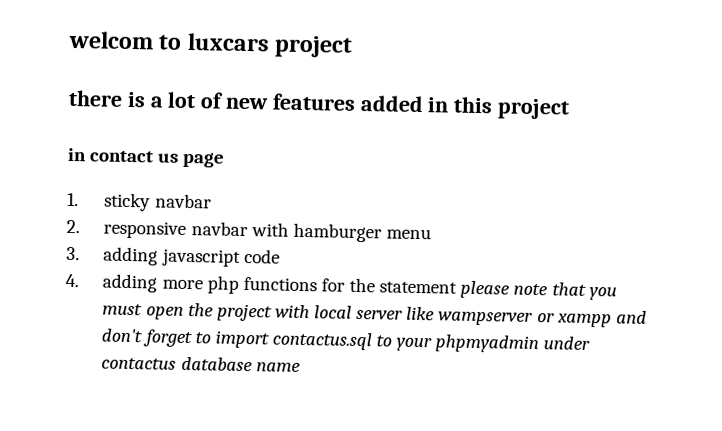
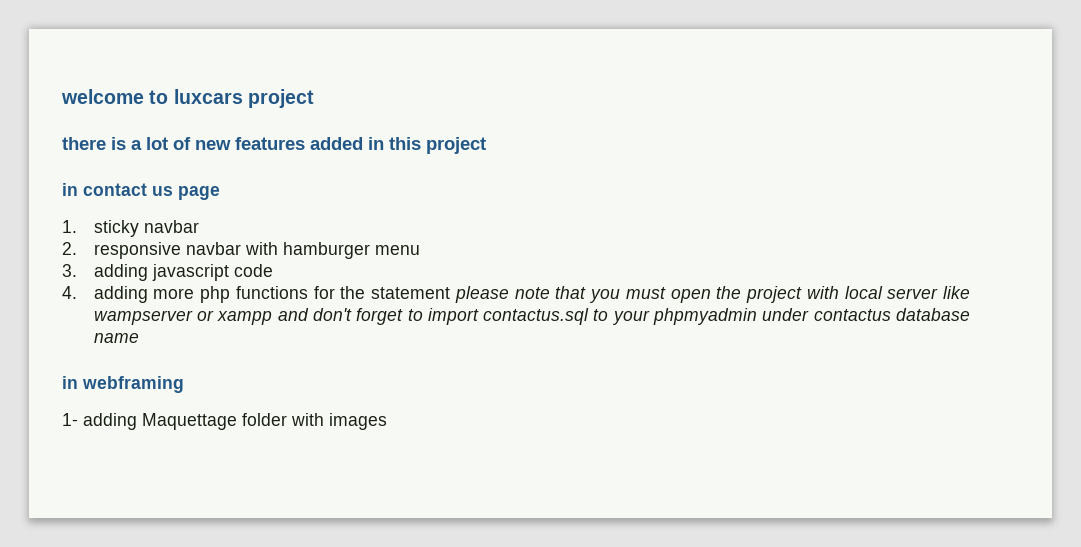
- welcom to luxcars project
+ welcome to luxcars project
+ in webframing
+ 1- adding Maquettage folder with images

